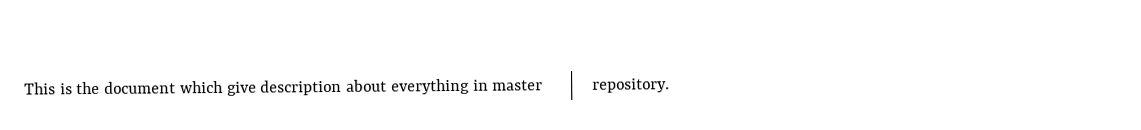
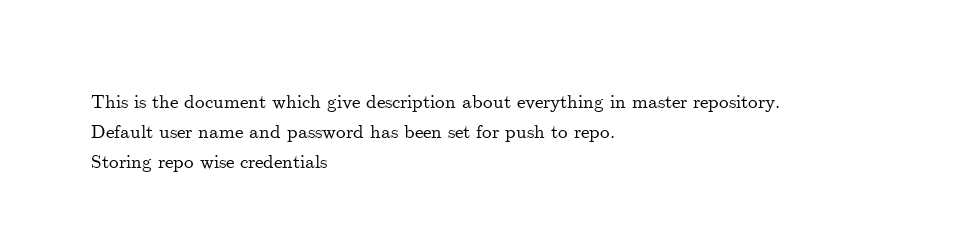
+ Default user name and password has been set for push to repo.
+ Storing repo wise credentials

